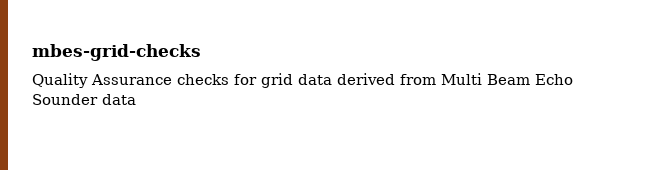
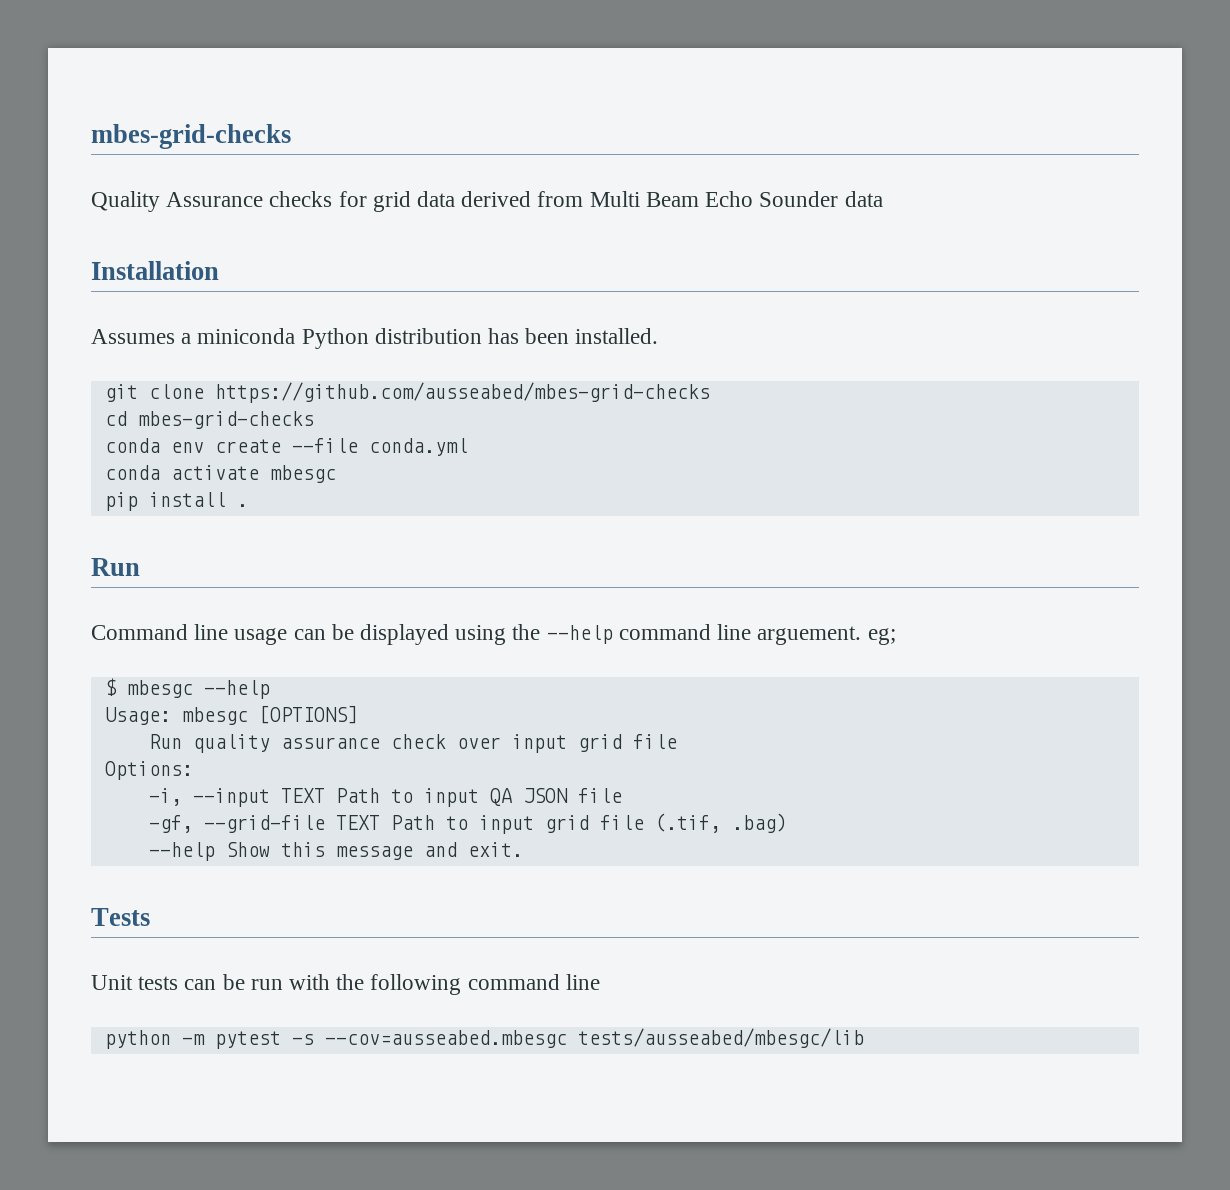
+ Installation
+ Assumes a miniconda Python distribution has been installed.
+ git clone https://github.com/ausseabed/mbes-grid-checks
+ cd mbes-grid-checks
+ conda env create --file conda.yml
+ conda activate mbesgc
+ pip install .
+ Run
+ Command line usage can be displayed using the --help command line arguement. eg;
+ $ mbesgc --help
+ Usage: mbesgc [OPTIONS]
+ Run quality assurance check over input grid file
+ Options:
+ -i, --input TEXT Path to input QA JSON file
+ -gf, --grid-file TEXT Path to input grid file (.tif, .bag)
+ --help Show this message and exit.
+ Tests
+ Unit tests can be run with the following command line
+ python -m pytest -s --cov=ausseabed.mbesgc tests/ausseabed/mbesgc/lib

